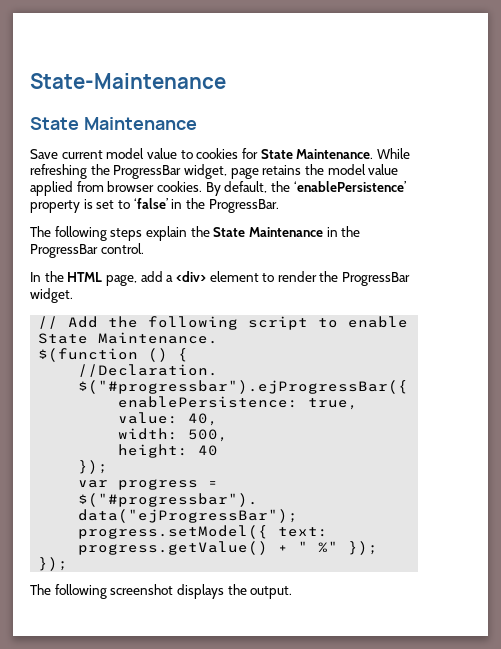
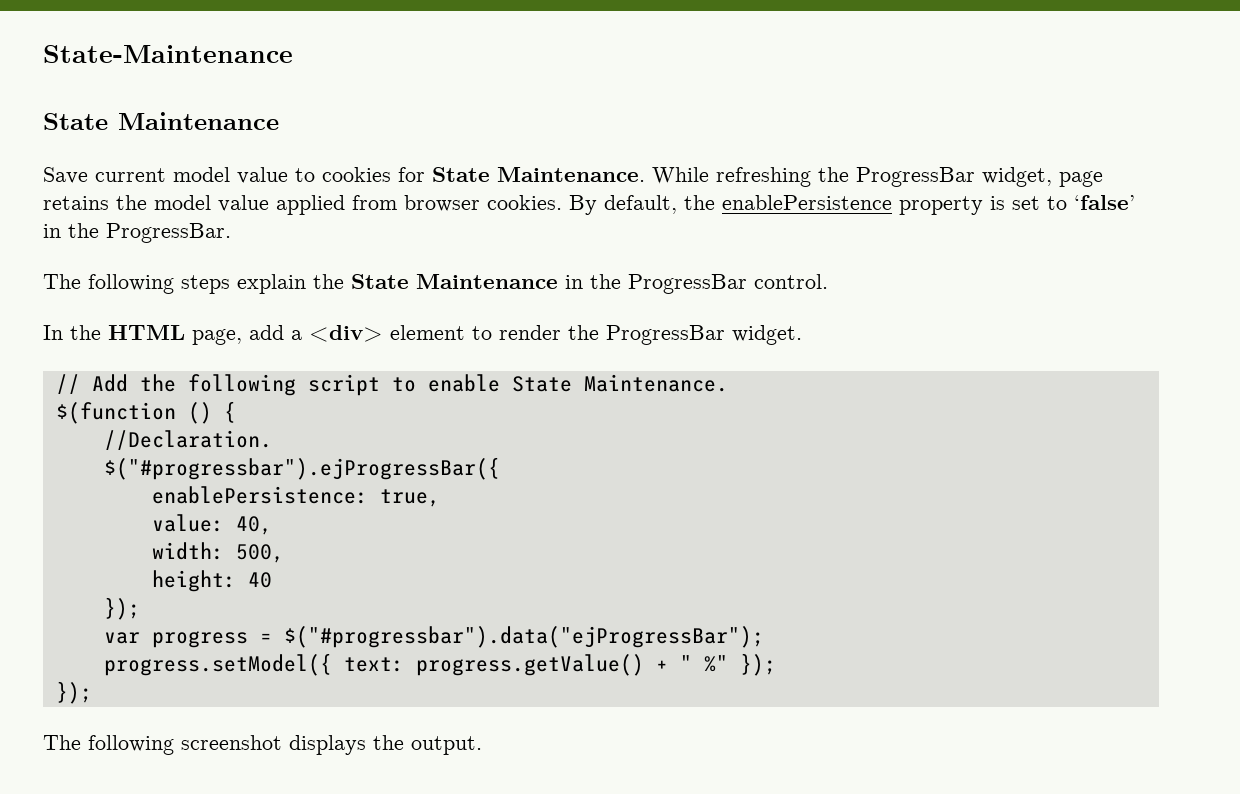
- By default, the ‘enablePersistence’ property is set to ‘false’ in the ProgressBar.
+ By default, the enablePersistence property is set to ‘false’ in the ProgressBar.

